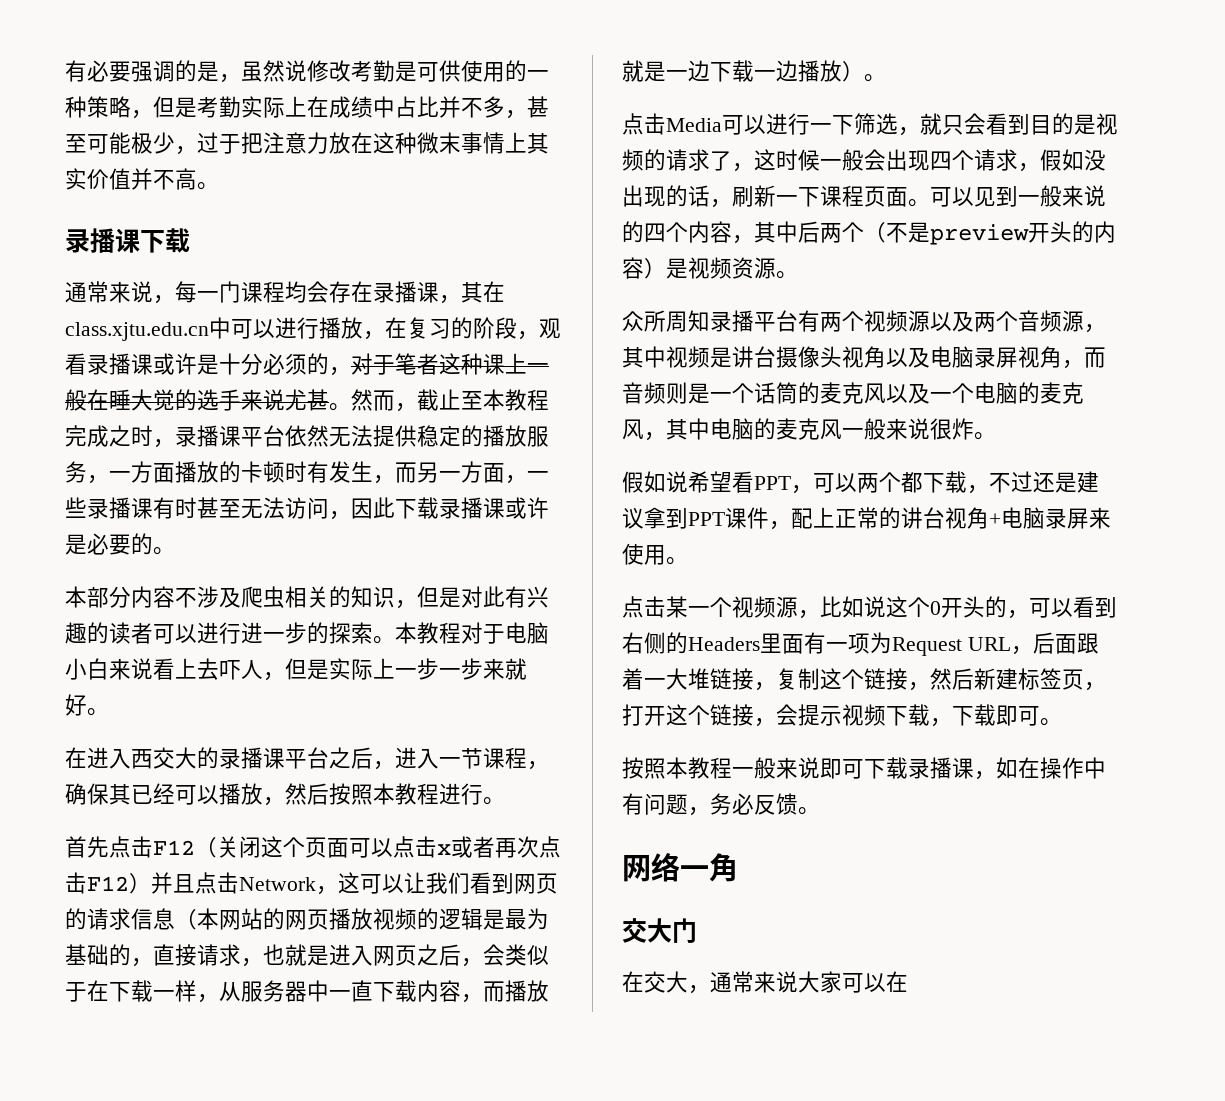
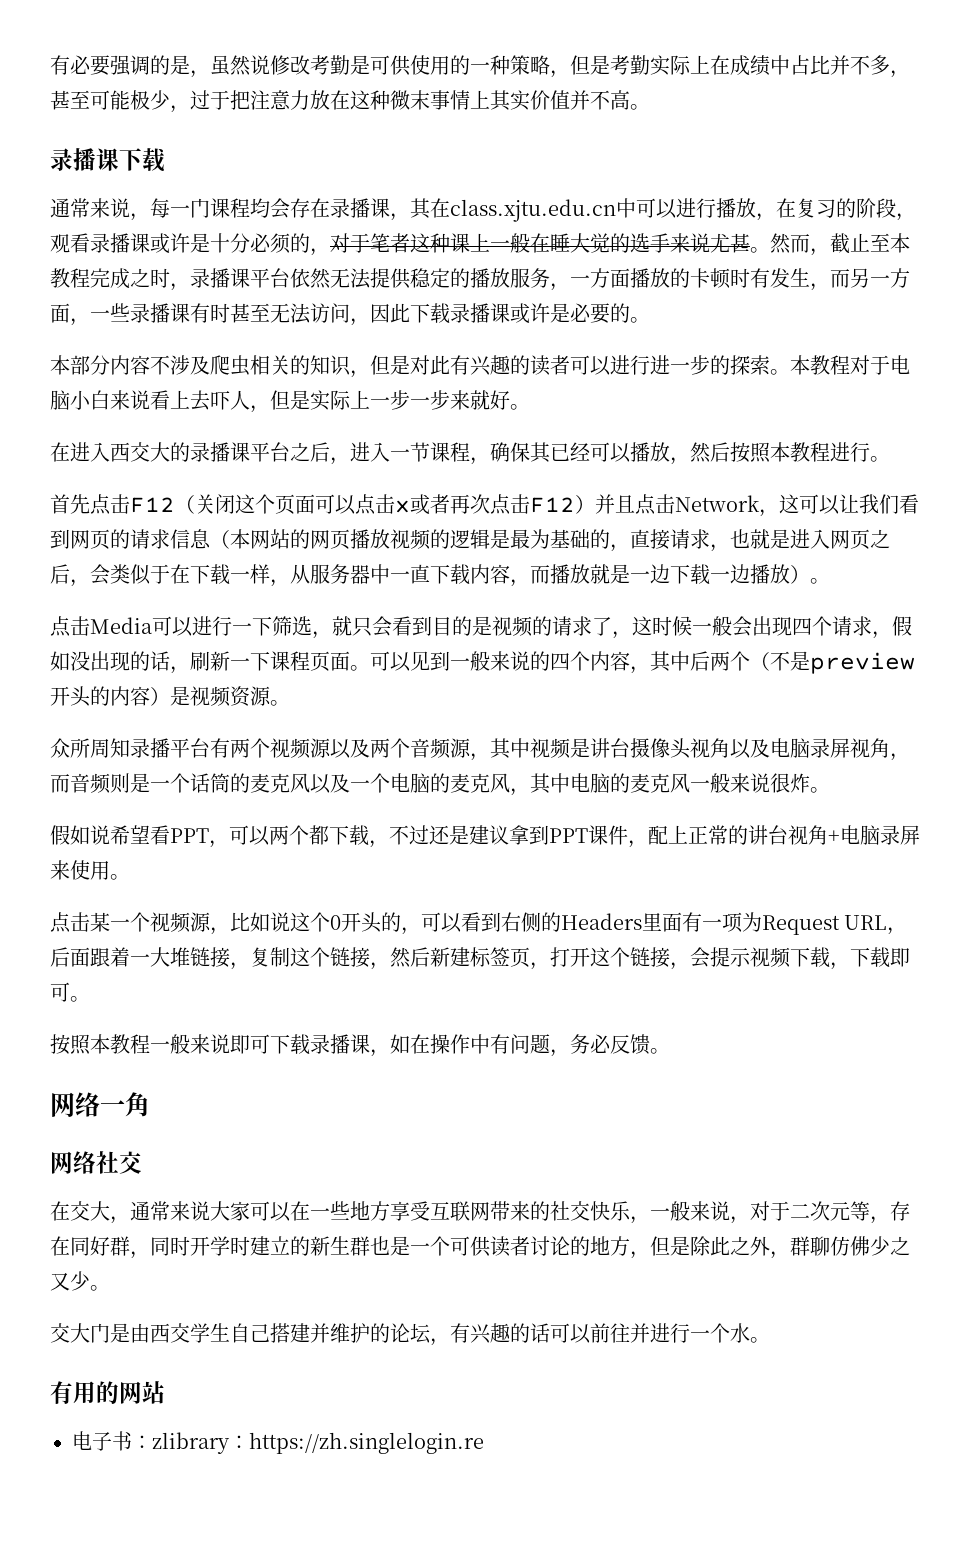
- 交大门
+ 网络社交
- 在交大，通常来说大家可以在
+ 在交大，通常来说大家可以在一些地方享受互联网带来的社交快乐，一般来说，对于二次元等，存在同好群，同时开学时建立的新生群也是一个可供读者讨论的地方，但是除此之外，群聊仿佛少之又少。
+ 交大门是由西交学生自己搭建并维护的论坛，有兴趣的话可以前往并进行一个水。
+ 有用的网站
+ 电子书：zlibrary：https://zh.singlelogin.re

